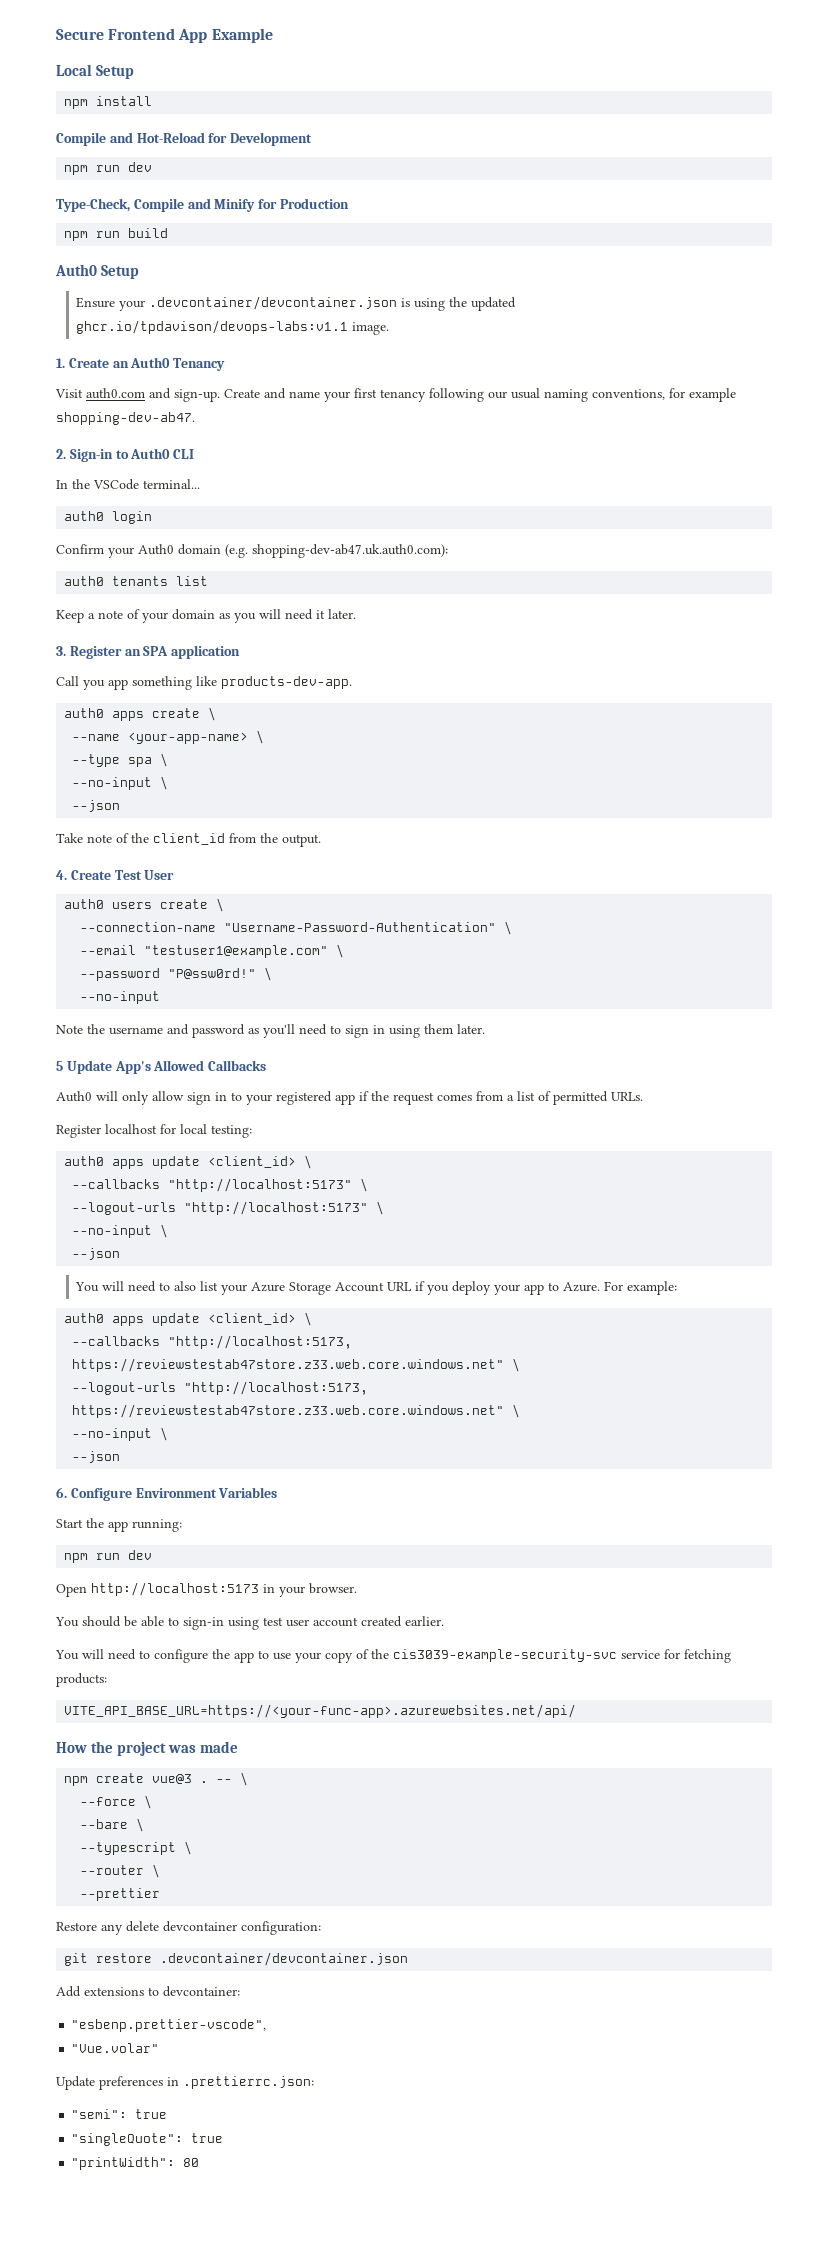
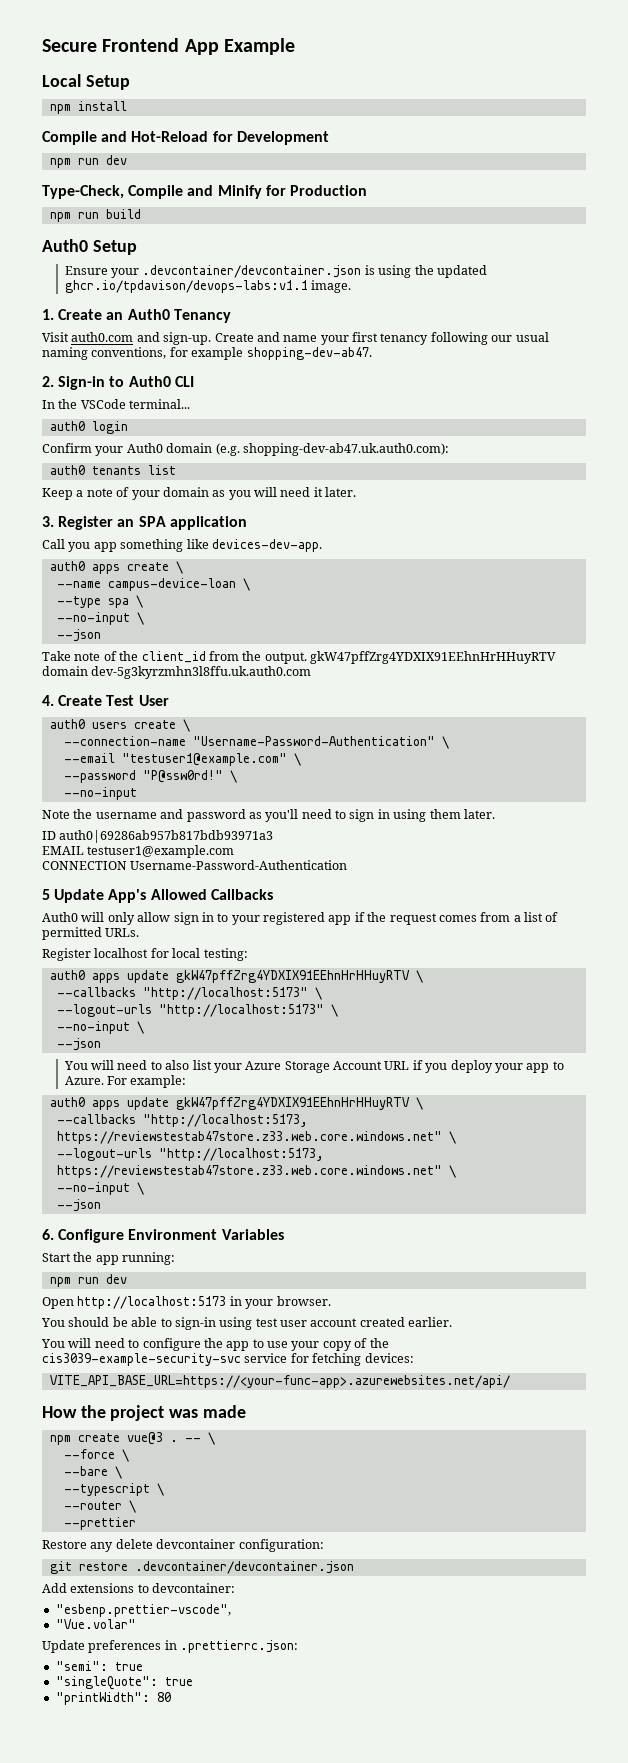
- Call you app something like products-dev-app.
+ Call you app something like devices-dev-app.
- --name <your-app-name> \
+ --name campus-device-loan \
- Take note of the client_id from the output.
+ Take note of the client_id from the output. gkW47pffZrg4YDXIX91EEhnHrHHuyRTV domain dev-5g3kyrzmhn3l8ffu.uk.auth0.com
+ ID auth0|69286ab957b817bdb93971a3
+ EMAIL testuser1@example.com
+ CONNECTION Username-Password-Authentication
  Register localhost for local testing:
- auth0 apps update <client_id> \
+ auth0 apps update gkW47pffZrg4YDXIX91EEhnHrHHuyRTV \
  For example:
- auth0 apps update <client_id> \
+ auth0 apps update gkW47pffZrg4YDXIX91EEhnHrHHuyRTV \
- You will need to configure the app to use your copy of the cis3039-example-security-svc service for fetching products:
+ You will need to configure the app to use your copy of the cis3039-example-security-svc service for fetching devices:

